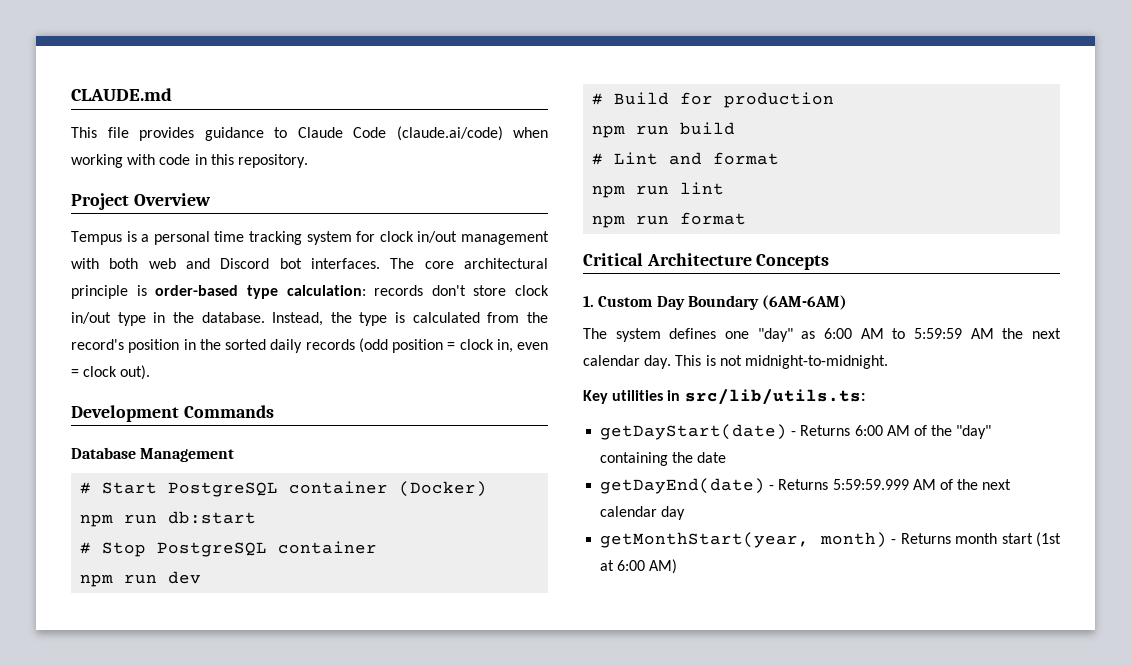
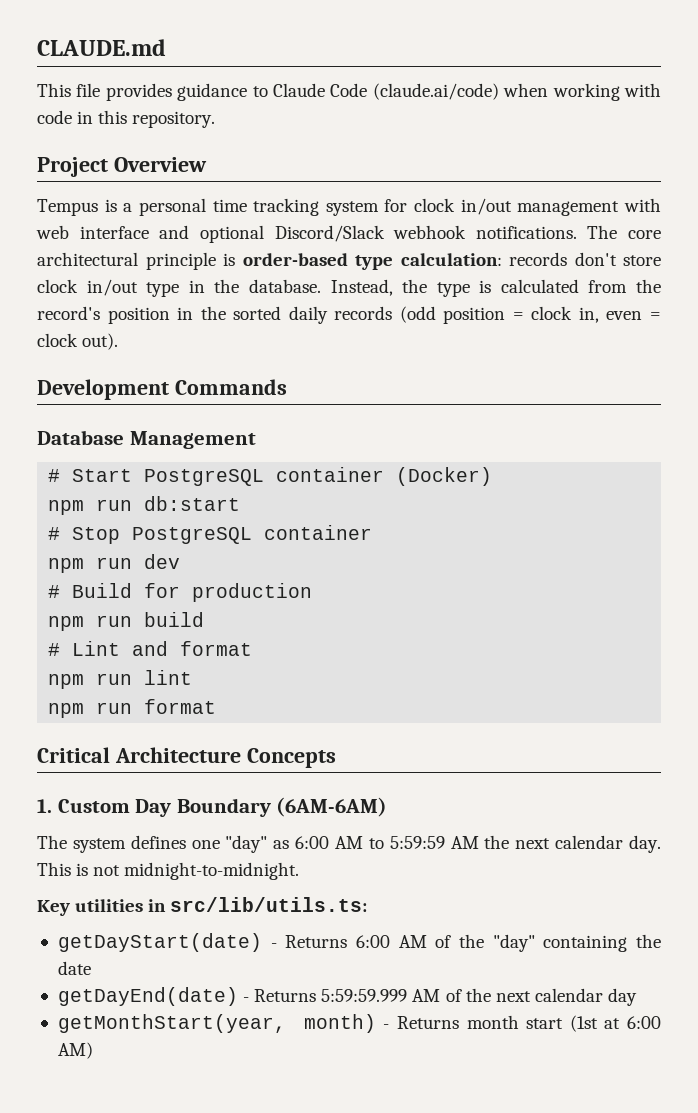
- Tempus is a personal time tracking system for clock in/out management with both web and Discord bot interfaces.
+ Tempus is a personal time tracking system for clock in/out management with web interface and optional Discord/Slack webhook notifications.

